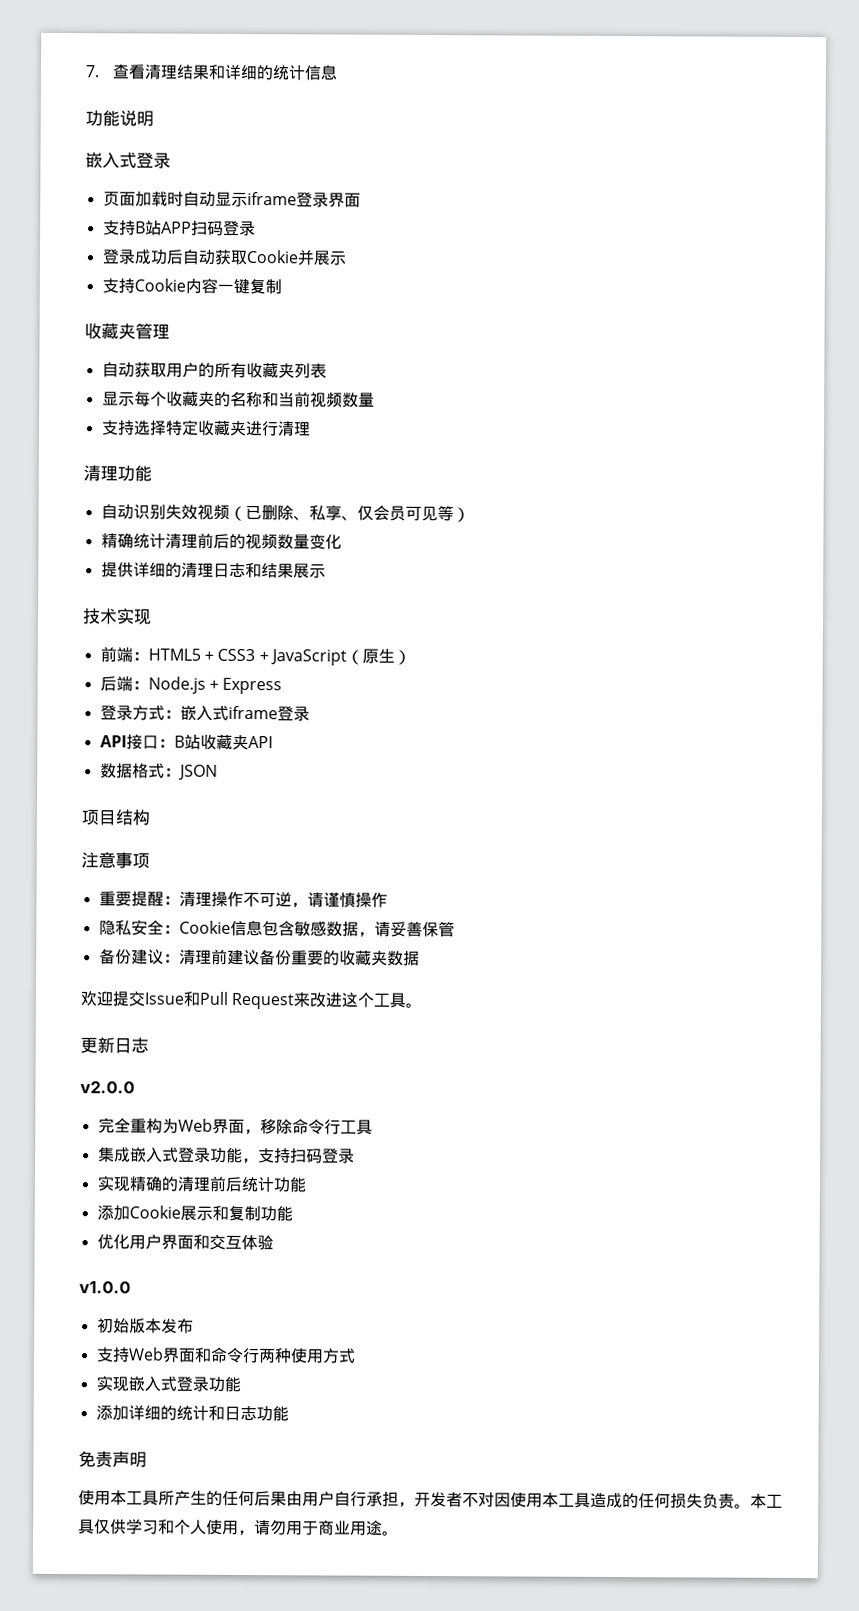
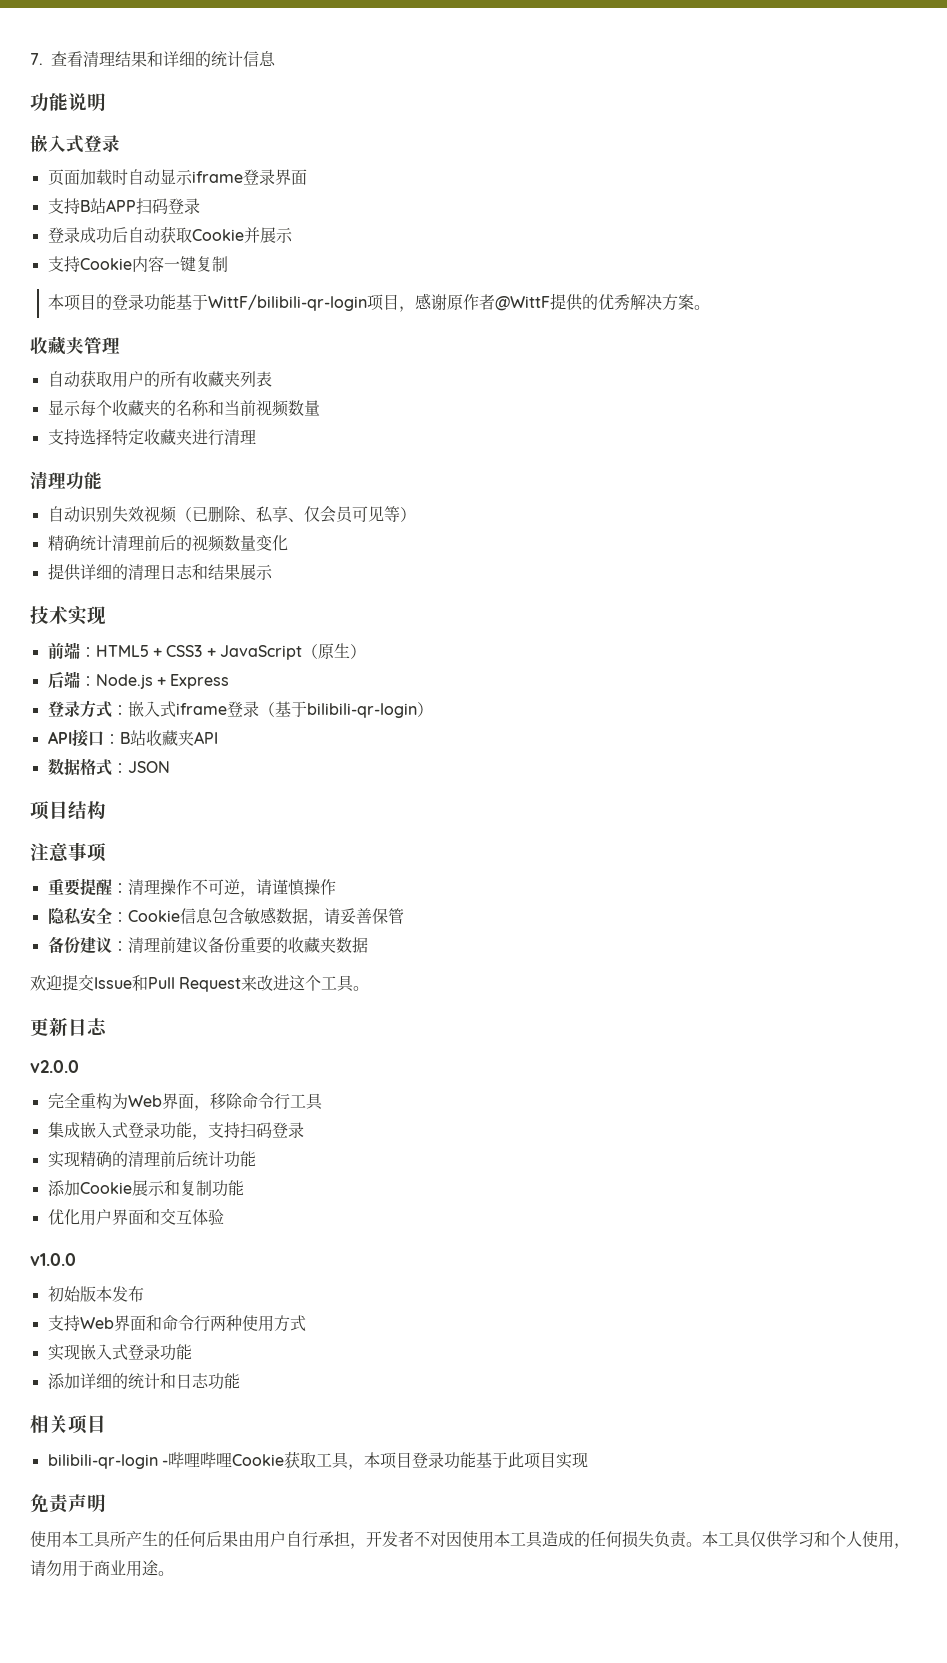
+ 本项目的登录功能基于WittF/bilibili-qr-login项目，感谢原作者@WittF提供的优秀解决方案。
- 登录方式：嵌入式iframe登录
+ 登录方式：嵌入式iframe登录（基于bilibili-qr-login）
+ 相关项目
+ bilibili-qr-login -哔哩哔哩Cookie获取工具，本项目登录功能基于此项目实现

